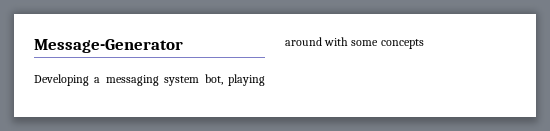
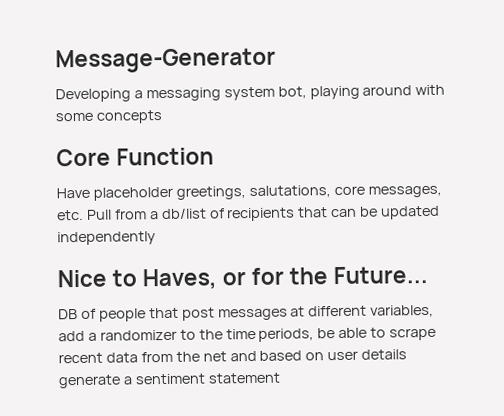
+ Core Function
+ Have placeholder greetings, salutations, core messages, etc. Pull from a db/list of recipients that can be updated independently
+ Nice to Haves, or for the Future...
+ DB of people that post messages at different variables, add a randomizer to the time periods, be able to scrape recent data from the net and based on user details generate a sentiment statement

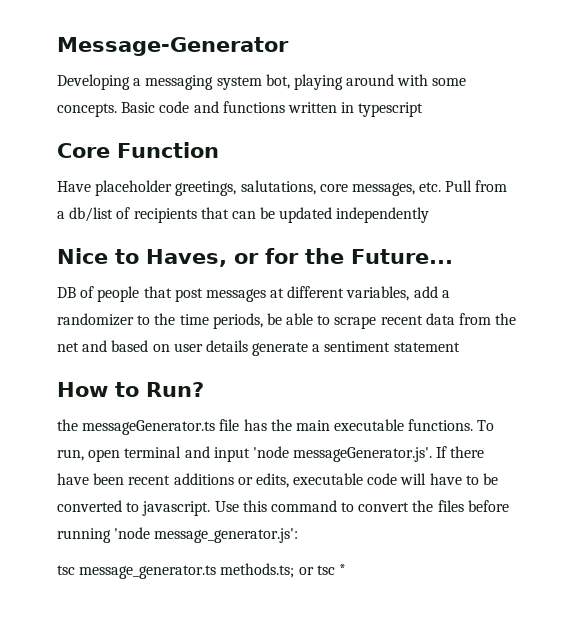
- Developing a messaging system bot, playing around with some concepts
+ Developing a messaging system bot, playing around with some concepts. Basic code and functions written in typescript
+ How to Run?
+ the messageGenerator.ts file has the main executable functions. To run, open terminal and input 'node messageGenerator.js'. If there have been recent additions or edits, executable code will have to be converted to javascript. Use this command to convert the files before running 'node message_generator.js':
+ tsc message_generator.ts methods.ts; or tsc *

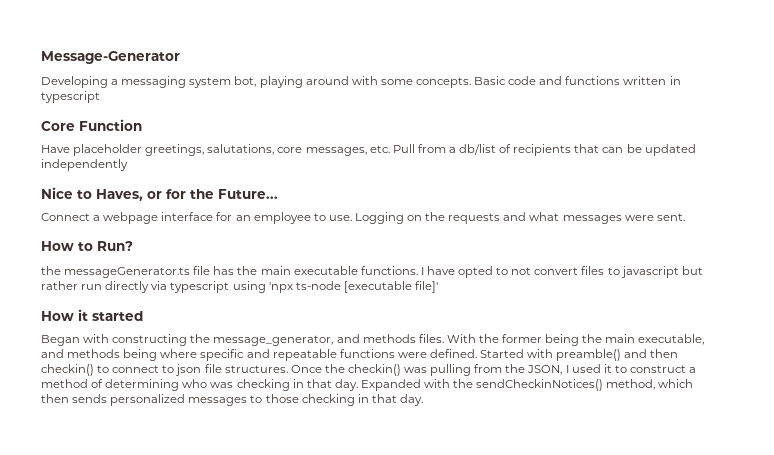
- DB of people that post messages at different variables, add a randomizer to the time periods, be able to scrape recent data from the net and based on user details generate a sentiment statement
+ Connect a webpage interface for an employee to use. Logging on the requests and what messages were sent.
- To run, open terminal and input 'node messageGenerator.js'. If there have been recent additions or edits, executable code will have to be converted to javascript. Use this command to convert the files before running 'node message_generator.js':
- tsc message_generator.ts methods.ts; or tsc *
+ I have opted to not convert files to javascript but rather run directly via typescript using 'npx ts-node [executable file]'
+ How it started
+ Began with constructing the message_generator, and methods files. With the former being the main executable, and methods being where specific and repeatable functions were defined. Started with preamble() and then checkin() to connect to json file structures. Once the checkin() was pulling from the JSON, I used it to construct a method of determining who was checking in that day. Expanded with the sendCheckinNotices() method, which then sends personalized messages to those checking in that day.

